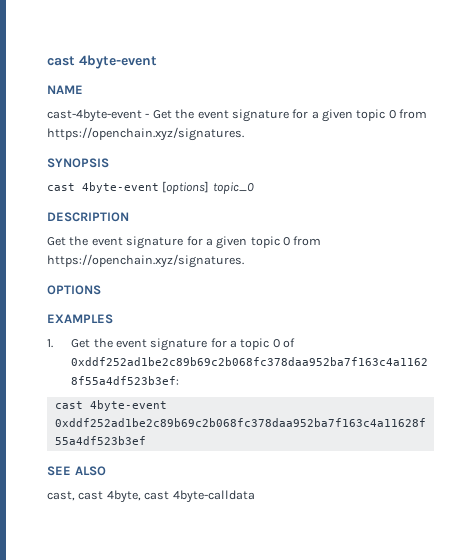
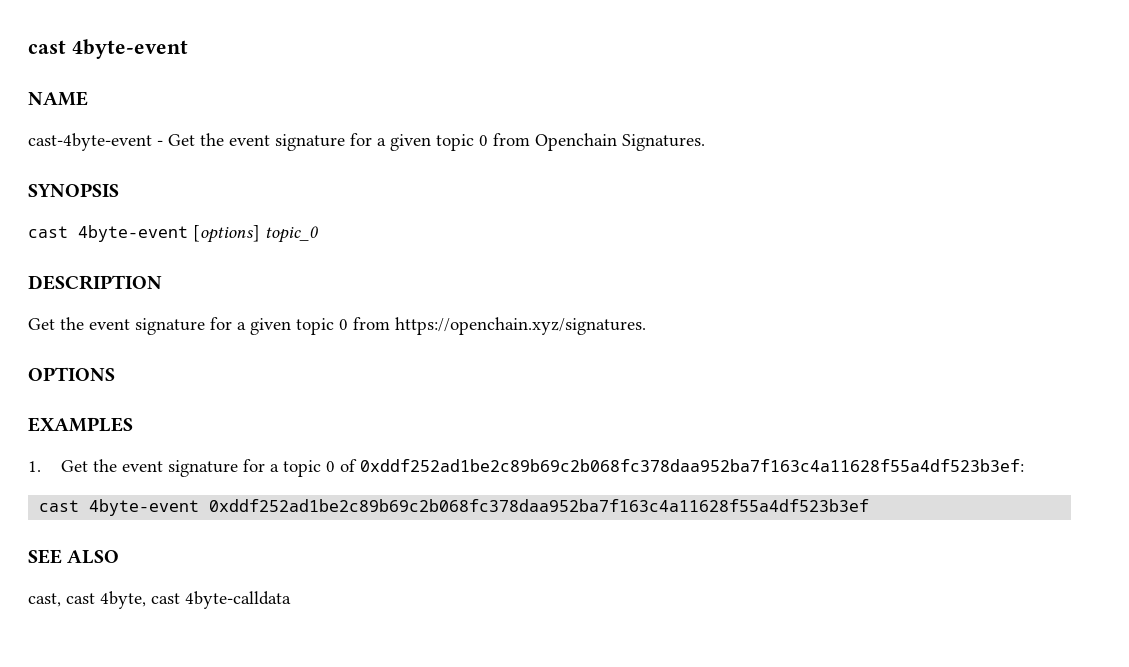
- cast-4byte-event - Get the event signature for a given topic 0 from https://openchain.xyz/signatures.
+ cast-4byte-event - Get the event signature for a given topic 0 from Openchain Signatures.

